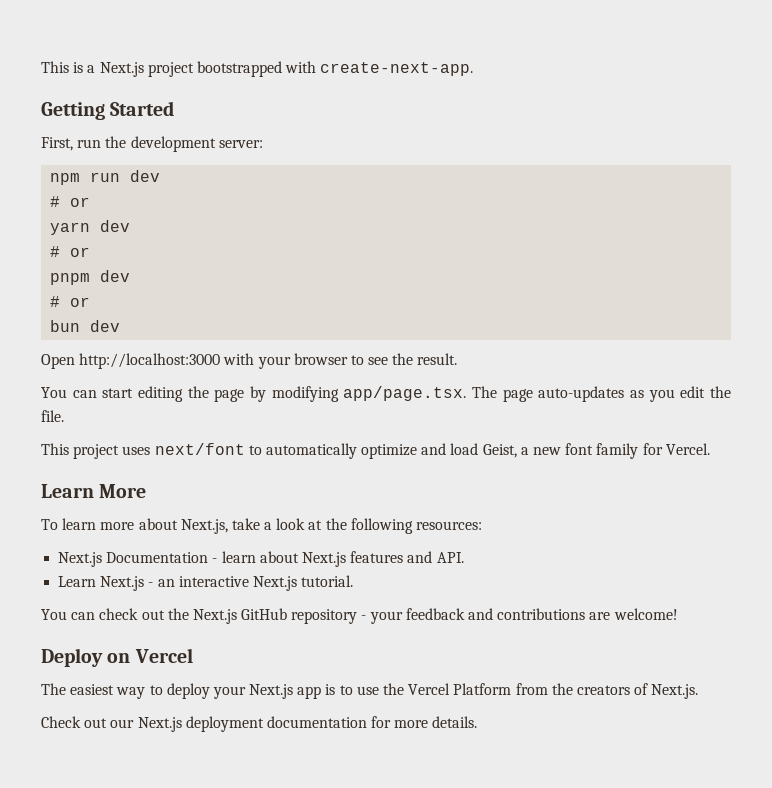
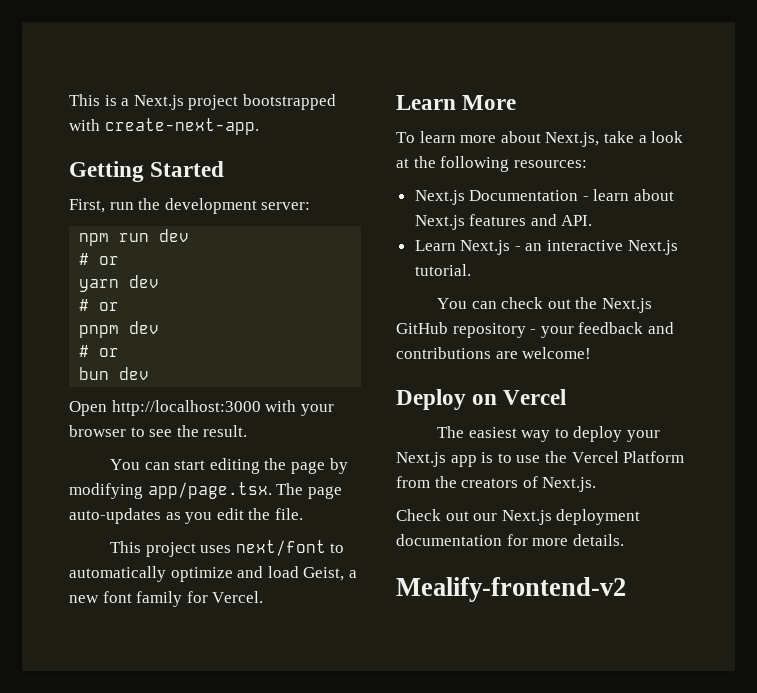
+ Mealify-frontend-v2

